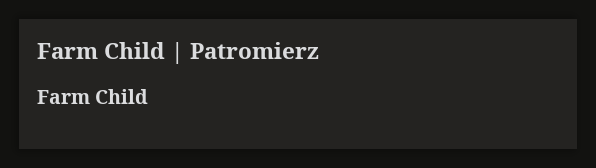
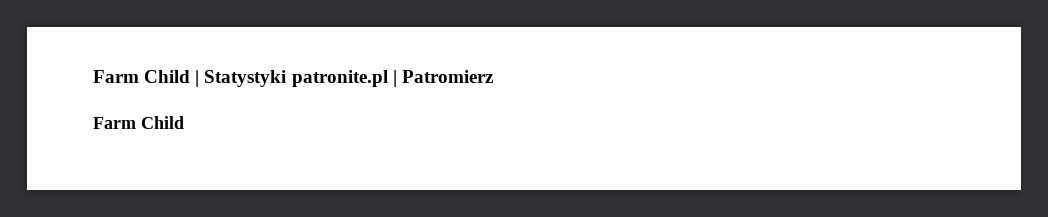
- Farm Child | Patromierz
+ Farm Child | Statystyki patronite.pl | Patromierz

